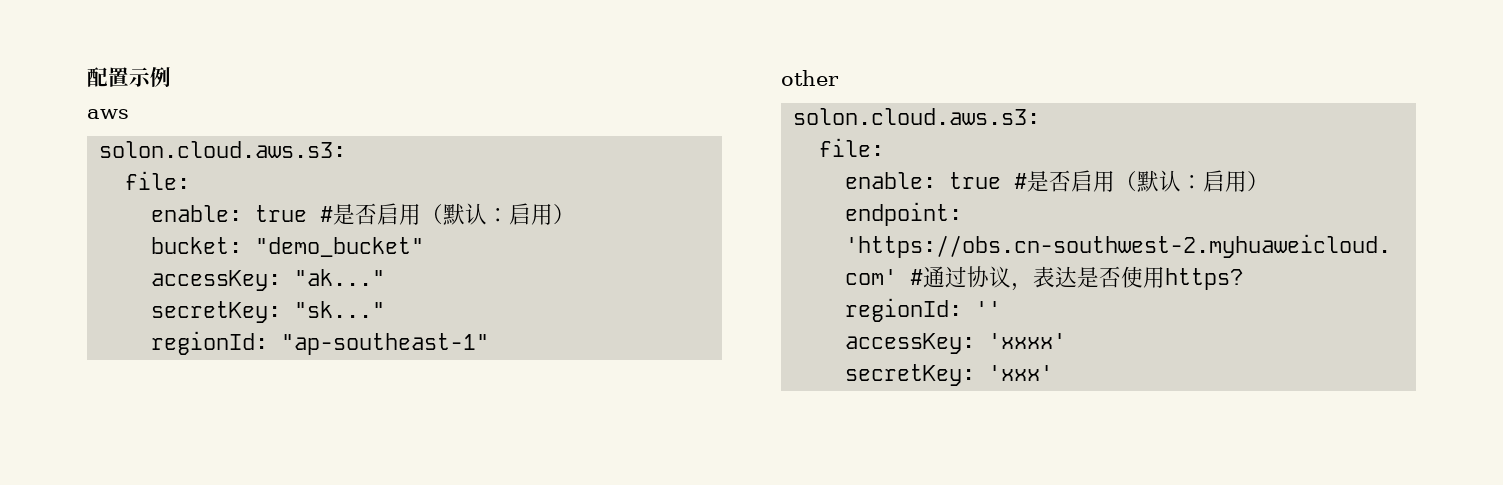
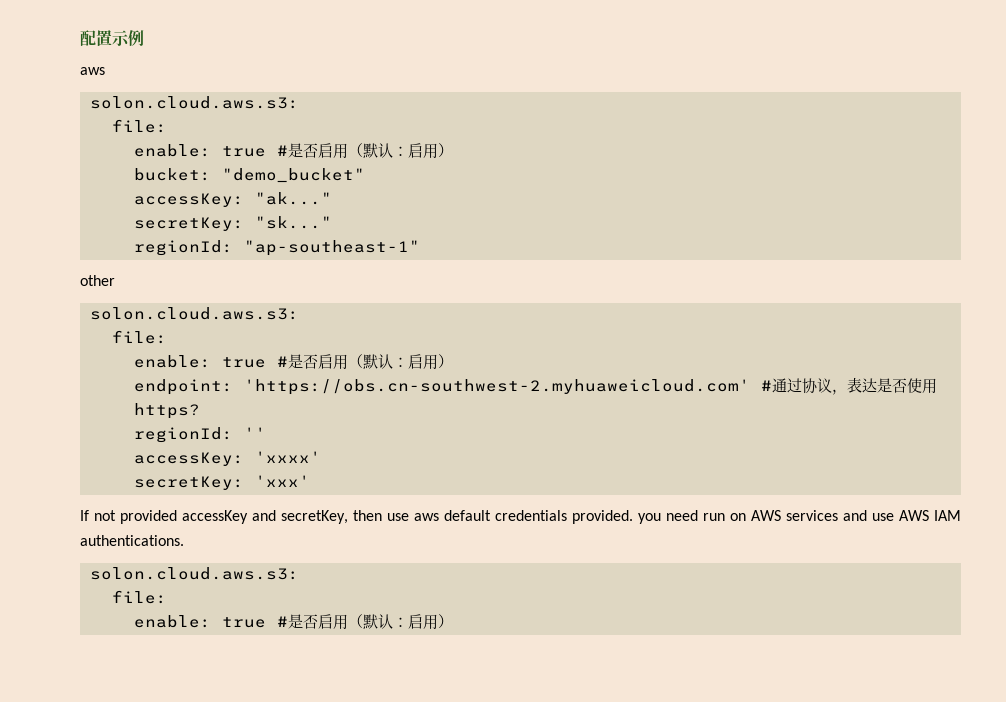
+ If not provided accessKey and secretKey, then use aws default credentials provided. you need run on AWS services and use AWS IAM authentications.
+ solon.cloud.aws.s3:
+ file:
+ enable: true #是否启用（默认：启用）

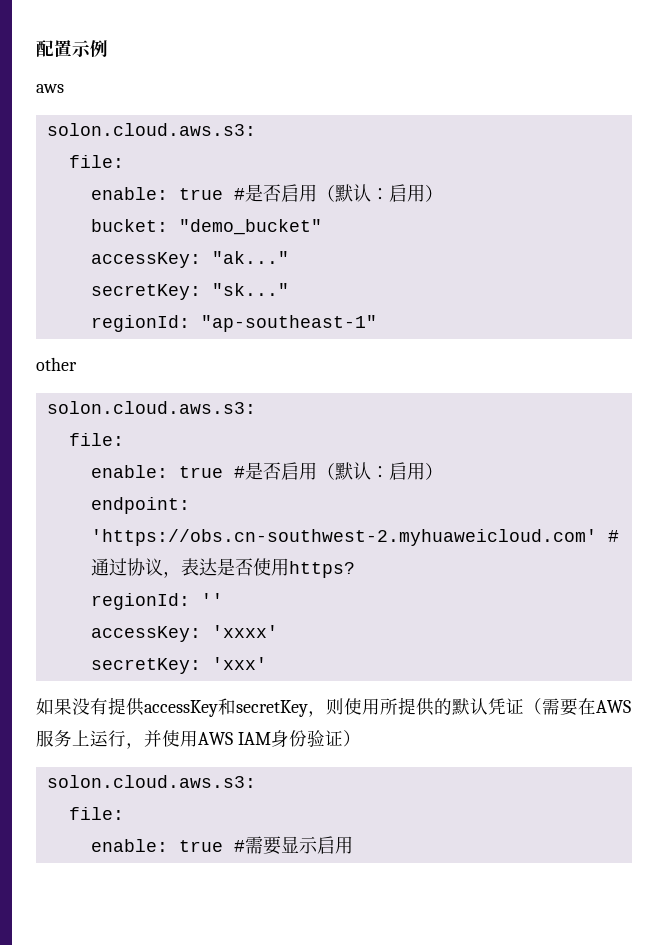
- If not provided accessKey and secretKey, then use aws default credentials provided. you need run on AWS services and use AWS IAM authentications.
+ 如果没有提供accessKey和secretKey，则使用所提供的默认凭证（需要在AWS服务上运行，并使用AWS IAM身份验证）
  solon.cloud.aws.s3:
  file:
- enable: true #是否启用（默认：启用）
+ enable: true #需要显示启用

